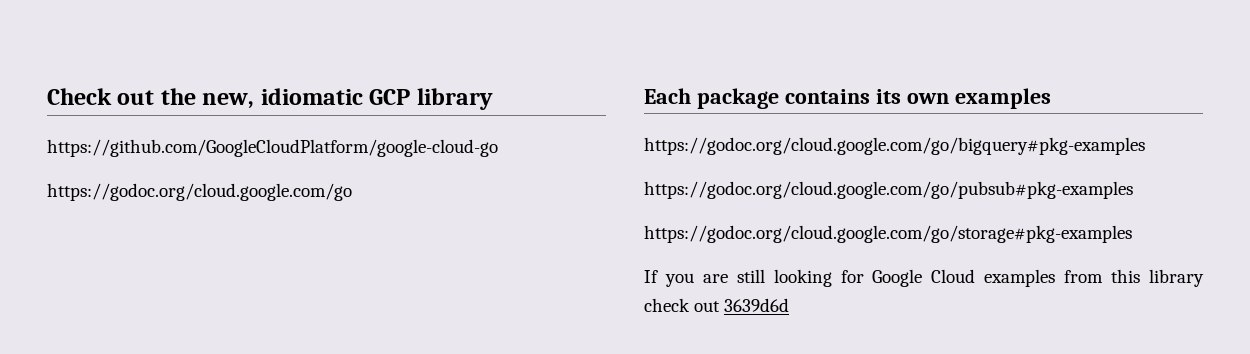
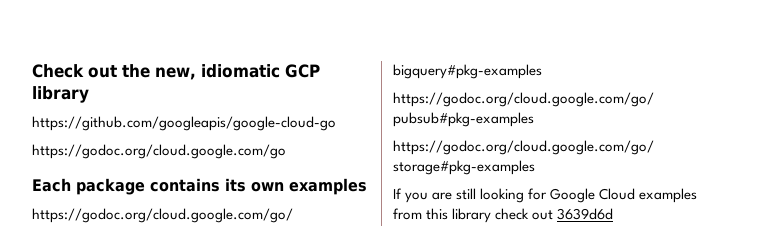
- https://github.com/GoogleCloudPlatform/google-cloud-go
+ https://github.com/googleapis/google-cloud-go

